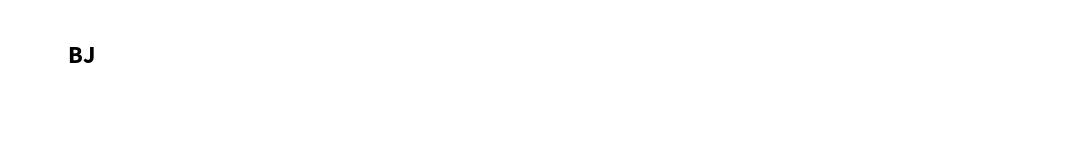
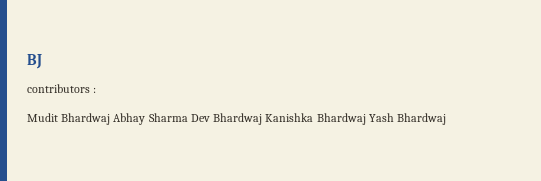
+ contributors :
+ Mudit Bhardwaj Abhay Sharma Dev Bhardwaj Kanishka Bhardwaj Yash Bhardwaj

